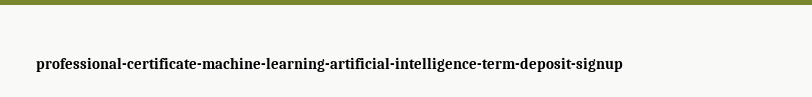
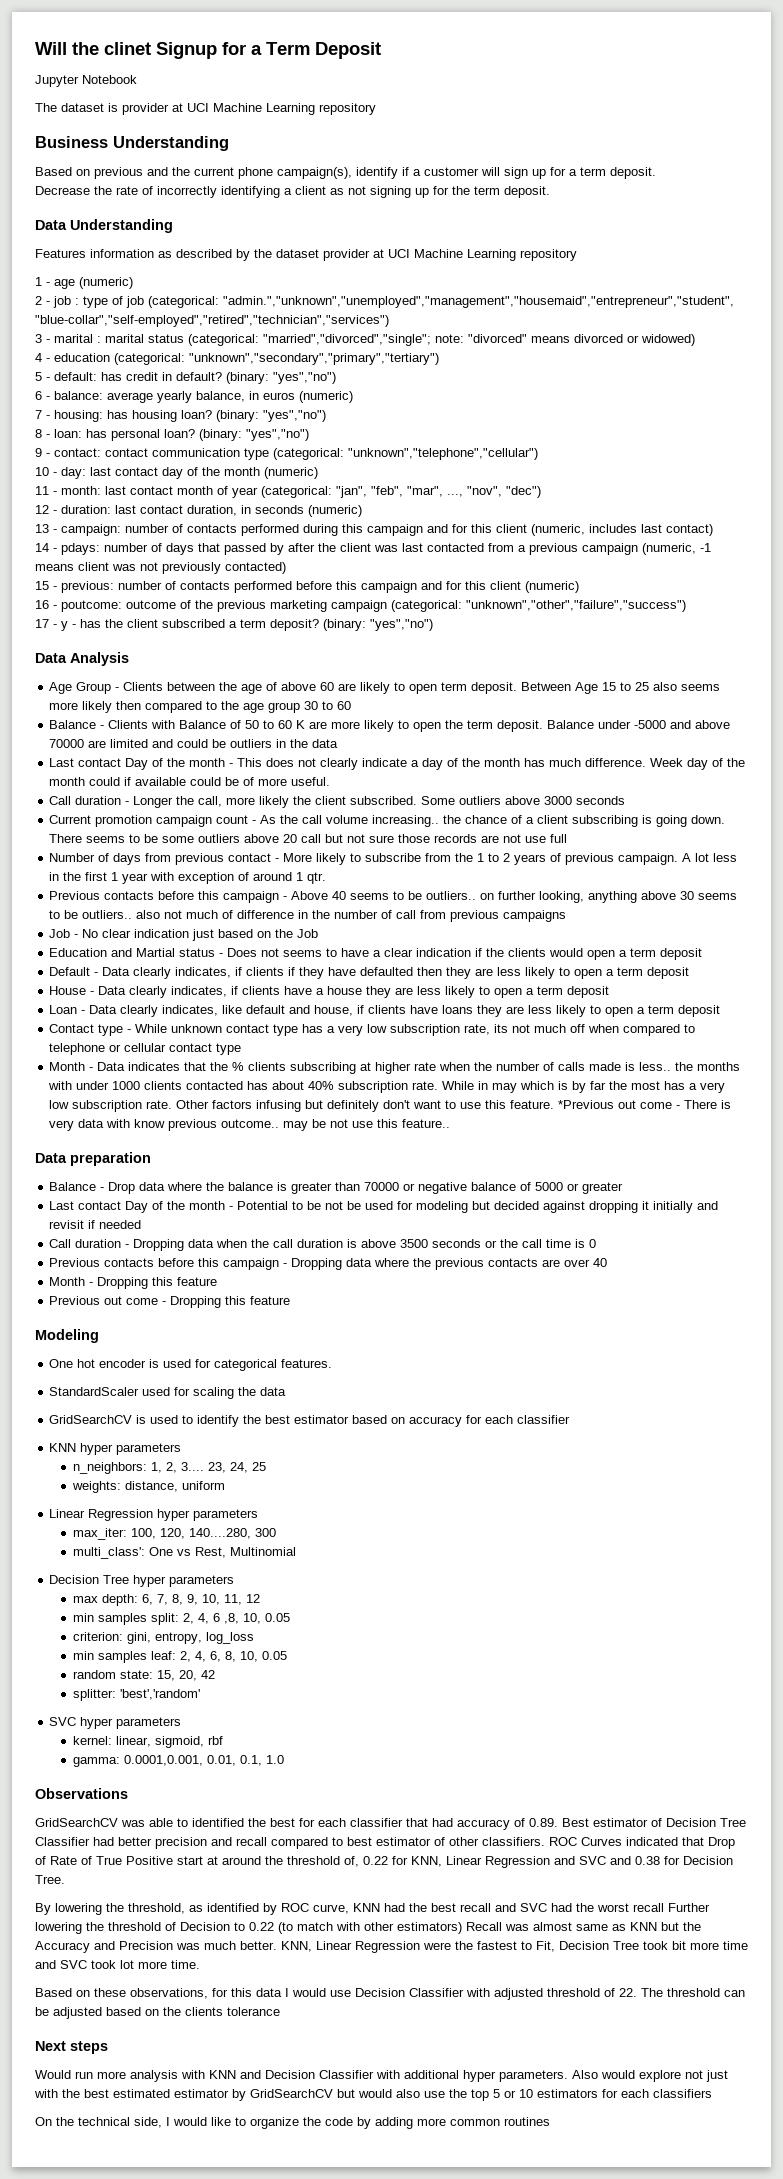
- professional-certificate-machine-learning-artificial-intelligence-term-deposit-signup
+ Will the clinet Signup for a Term Deposit
+ Jupyter Notebook
+ The dataset is provider at UCI Machine Learning repository
+ Business Understanding
+ Based on previous and the current phone campaign(s), identify if a customer will sign up for a term deposit.
+ Decrease the rate of incorrectly identifying a client as not signing up for the term deposit.
+ Data Understanding
+ Features information as described by the dataset provider at UCI Machine Learning repository
+ 1 - age (numeric)
+ 2 - job : type of job (categorical: "admin.","unknown","unemployed","management","housemaid","entrepreneur","student", "blue-collar","self-employed","retired","technician","services")
+ 3 - marital : marital status (categorical: "married","divorced","single"; note: "divorced" means divorced or widowed)
+ 4 - education (categorical: "unknown","secondary","primary","tertiary")
+ 5 - default: has credit in default? (binary: "yes","no")
+ 6 - balance: average yearly balance, in euros (numeric)
+ 7 - housing: has housing loan? (binary: "yes","no")
+ 8 - loan: has personal loan? (binary: "yes","no")
+ 9 - contact: contact communication type (categorical: "unknown","telephone","cellular")
+ 10 - day: last contact day of the month (numeric)
+ 11 - month: last contact month of year (categorical: "jan", "feb", "mar", ..., "nov", "dec")
+ 12 - duration: last contact duration, in seconds (numeric)
+ 13 - campaign: number of contacts performed during this campaign and for this client (numeric, includes last contact)
+ 14 - pdays: number of days that passed by after the client was last contacted from a previous campaign (numeric, -1 means client was not previously contacted)
+ 15 - previous: number of contacts performed before this campaign and for this client (numeric)
+ 16 - poutcome: outcome of the previous marketing campaign (categorical: "unknown","other","failure","success")
+ 17 - y - has the client subscribed a term deposit? (binary: "yes","no")
+ Data Analysis
+ Age Group - Clients between the age of above 60 are likely to open term deposit. Between Age 15 to 25 also seems more likely then compared to the age group 30 to 60
+ Balance - Clients with Balance of 50 to 60 K are more likely to open the term deposit. Balance under -5000 and above 70000 are limited and could be outliers in the data
+ Last contact Day of the month - This does not clearly indicate a day of the month has much difference. Week day of the month could if available could be of more useful.
+ Call duration - Longer the call, more likely the client subscribed. Some outliers above 3000 seconds
+ Current promotion campaign count - As the call volume increasing.. the chance of a client subscribing is going down. There seems to be some outliers above 20 call but not sure those records are not use full
+ Number of days from previous contact - More likely to subscribe from the 1 to 2 years of previous campaign. A lot less in the first 1 year with exception of around 1 qtr.
+ Previous contacts before this campaign - Above 40 seems to be outliers.. on further looking, anything above 30 seems to be outliers.. also not much of difference in the number of call from previous campaigns
+ Job - No clear indication just based on the Job
+ Education and Martial status - Does not seems to have a clear indication if the clients would open a term deposit
+ Default - Data clearly indicates, if clients if they have defaulted then they are less likely to open a term deposit
+ House - Data clearly indicates, if clients have a house they are less likely to open a term deposit
+ Loan - Data clearly indicates, like default and house, if clients have loans they are less likely to open a term deposit
+ Contact type - While unknown contact type has a very low subscription rate, its not much off when compared to telephone or cellular contact type
+ Month - Data indicates that the % clients subscribing at higher rate when the number of calls made is less.. the months with under 1000 clients contacted has about 40% subscription rate. While in may which is by far the most has a very low subscription rate. Other factors infusing but definitely don't want to use this feature. *Previous out come - There is very data with know previous outcome.. may be not use this feature..
+ Data preparation
+ Balance - Drop data where the balance is greater than 70000 or negative balance of 5000 or greater
+ Last contact Day of the month - Potential to be not be used for modeling but decided against dropping it initially and revisit if needed
+ Call duration - Dropping data when the call duration is above 3500 seconds or the call time is 0
+ Previous contacts before this campaign - Dropping data where the previous contacts are over 40
+ Month - Dropping this feature
+ Previous out come - Dropping this feature
+ Modeling
+ One hot encoder is used for categorical features.
+ StandardScaler used for scaling the data
+ GridSearchCV is used to identify the best estimator based on accuracy for each classifier
+ KNN hyper parameters
+ n_neighbors: 1, 2, 3.... 23, 24, 25
+ weights: distance, uniform
+ Linear Regression hyper parameters
+ max_iter: 100, 120, 140....280, 300
+ multi_class': One vs Rest, Multinomial
+ Decision Tree hyper parameters
+ max depth: 6, 7, 8, 9, 10, 11, 12
+ min samples split: 2, 4, 6 ,8, 10, 0.05
+ criterion: gini, entropy, log_loss
+ min samples leaf: 2, 4, 6, 8, 10, 0.05
+ random state: 15, 20, 42
+ splitter: 'best','random'
+ SVC hyper parameters
+ kernel: linear, sigmoid, rbf
+ gamma: 0.0001,0.001, 0.01, 0.1, 1.0
+ Observations
+ GridSearchCV was able to identified the best for each classifier that had accuracy of 0.89. Best estimator of Decision Tree Classifier had better precision and recall compared to best estimator of other classifiers. ROC Curves indicated that Drop of Rate of True Positive start at around the threshold of, 0.22 for KNN, Linear Regression and SVC and 0.38 for Decision Tree.
+ By lowering the threshold, as identified by ROC curve, KNN had the best recall and SVC had the worst recall Further lowering the threshold of Decision to 0.22 (to match with other estimators) Recall was almost same as KNN but the Accuracy and Precision was much better. KNN, Linear Regression were the fastest to Fit, Decision Tree took bit more time and SVC took lot more time.
+ Based on these observations, for this data I would use Decision Classifier with adjusted threshold of 22. The threshold can be adjusted based on the clients tolerance
+ Next steps
+ Would run more analysis with KNN and Decision Classifier with additional hyper parameters. Also would explore not just with the best estimated estimator by GridSearchCV but would also use the top 5 or 10 estimators for each classifiers
+ On the technical side, I would like to organize the code by adding more common routines

